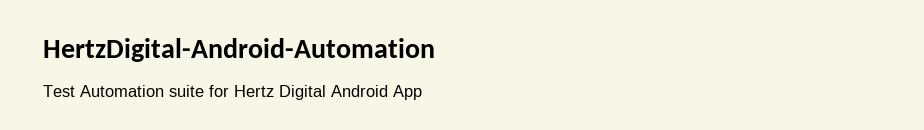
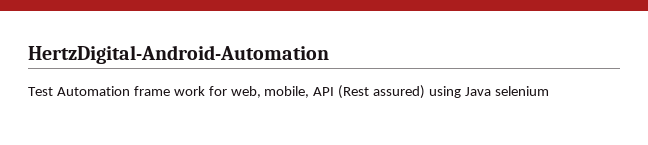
- Test Automation suite for Hertz Digital Android App
+ Test Automation frame work for web, mobile, API (Rest assured) using Java selenium

